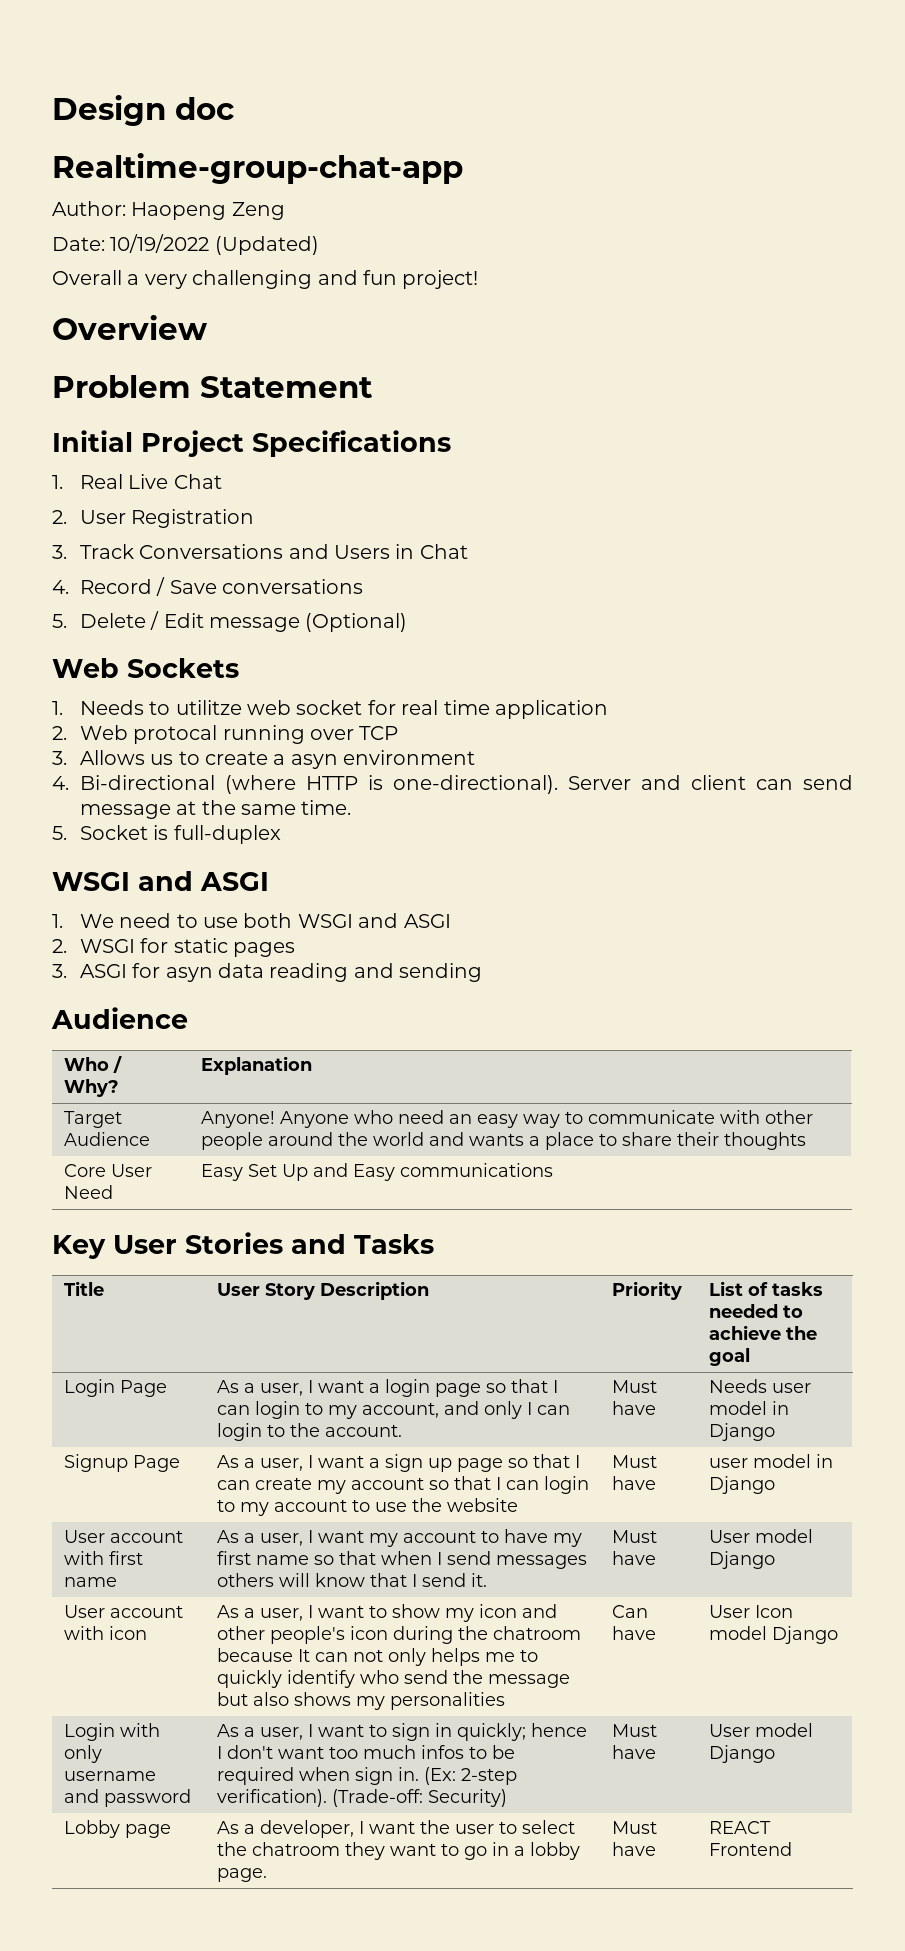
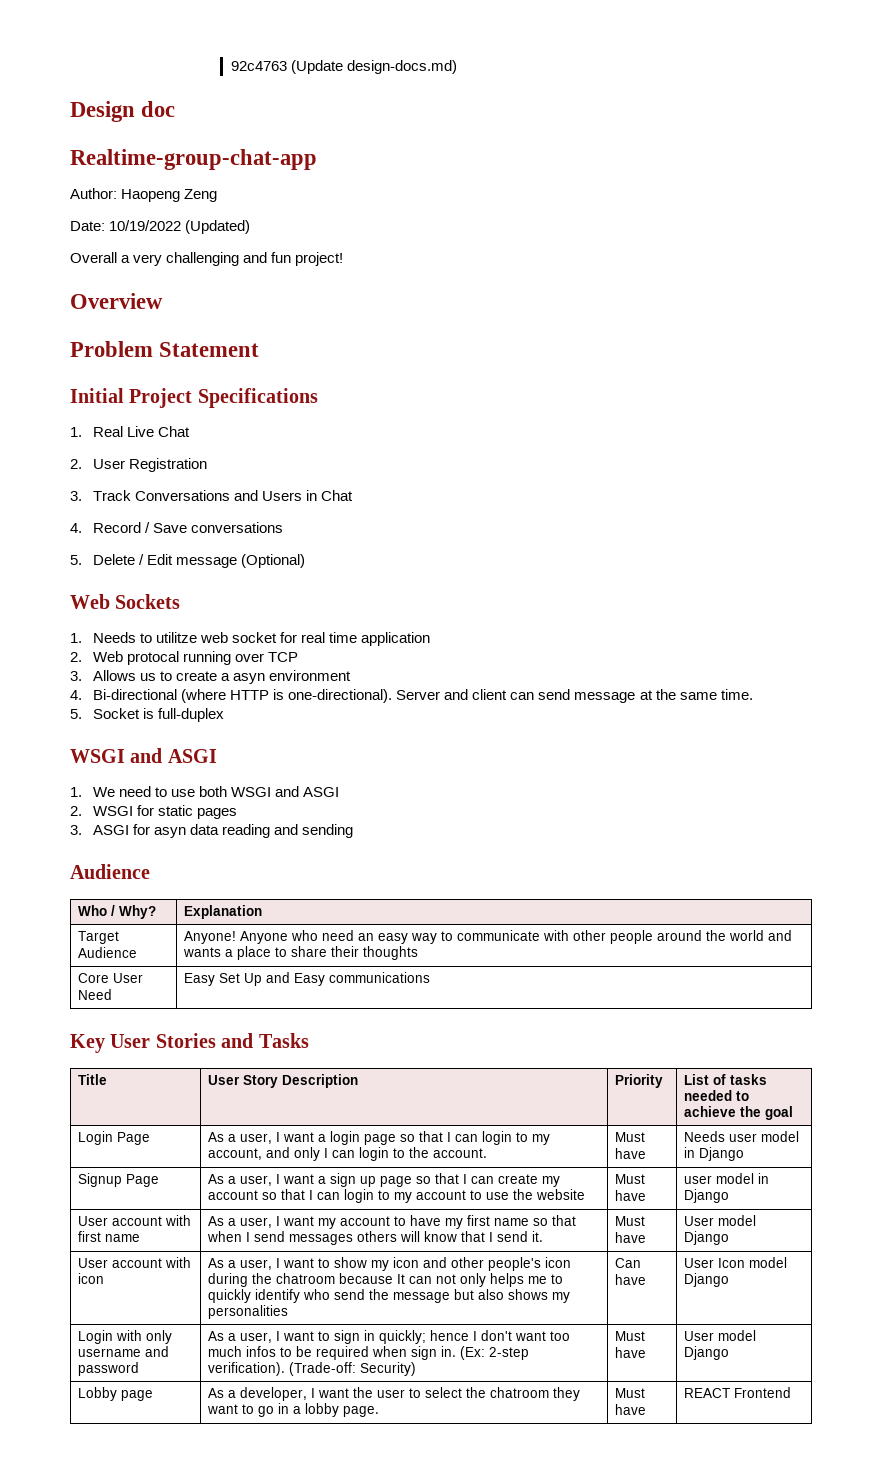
+ 92c4763 (Update design-docs.md)

